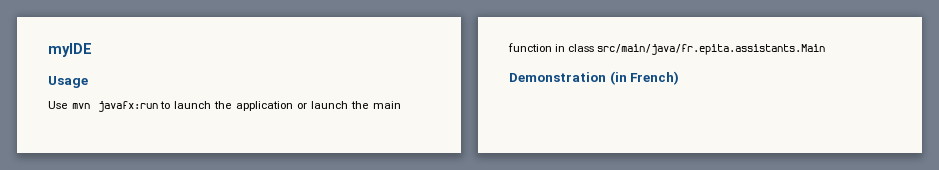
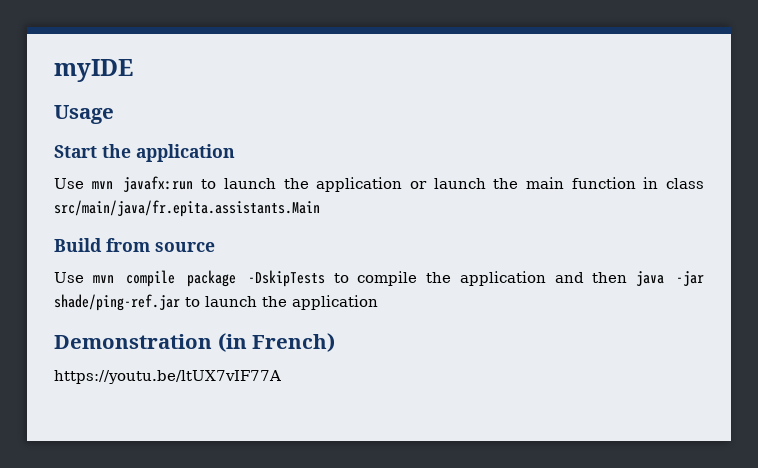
+ Start the application
+ Build from source
+ Use mvn compile package -DskipTests to compile the application and then java -jar shade/ping-ref.jar to launch the application
+ https://youtu.be/ltUX7vIF77A

